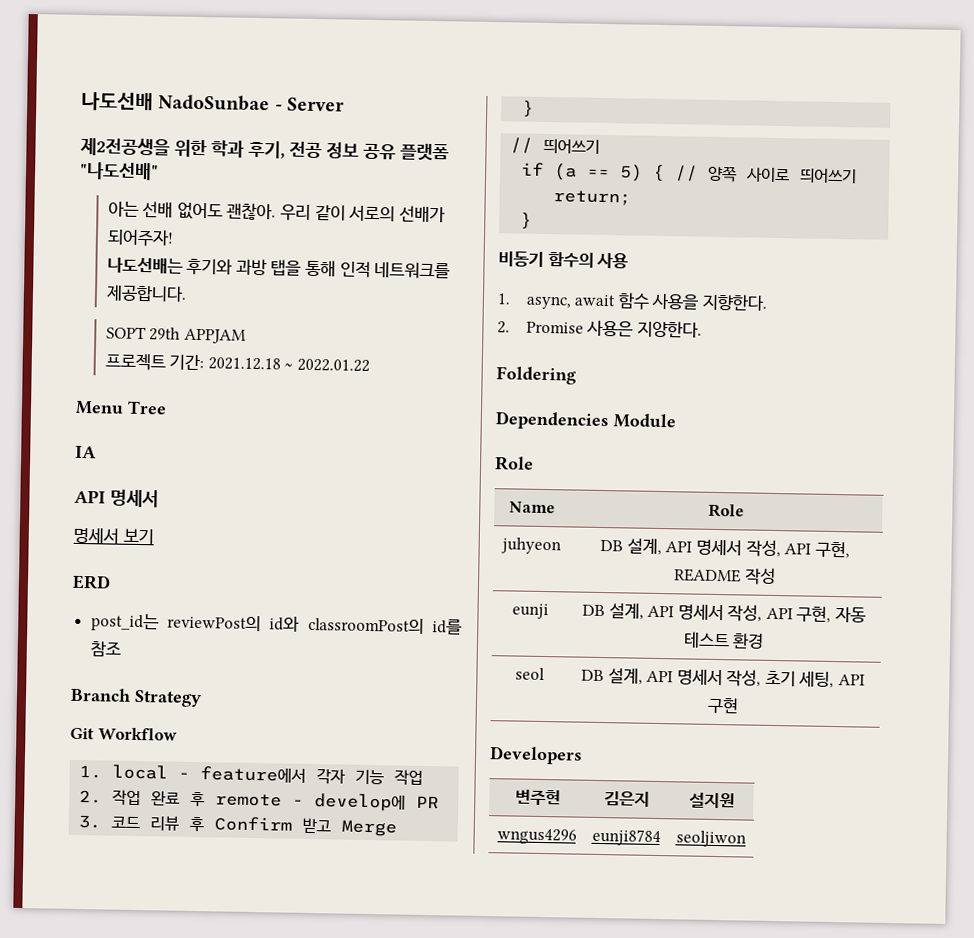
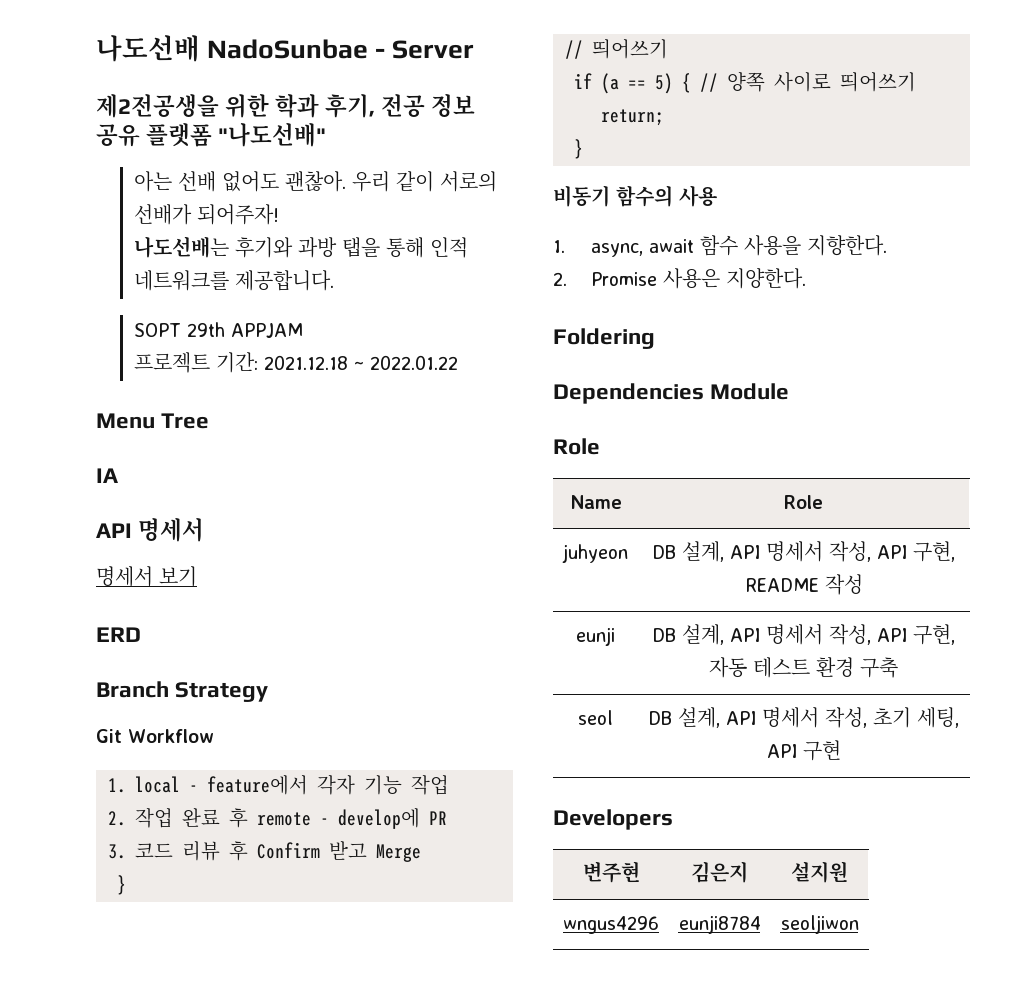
- post_id는 reviewPost의 id와 classroomPost의 id를 참조
- eunji | DB 설계, API 명세서 작성, API 구현, 자동 테스트 환경
+ eunji | DB 설계, API 명세서 작성, API 구현, 자동 테스트 환경 구축

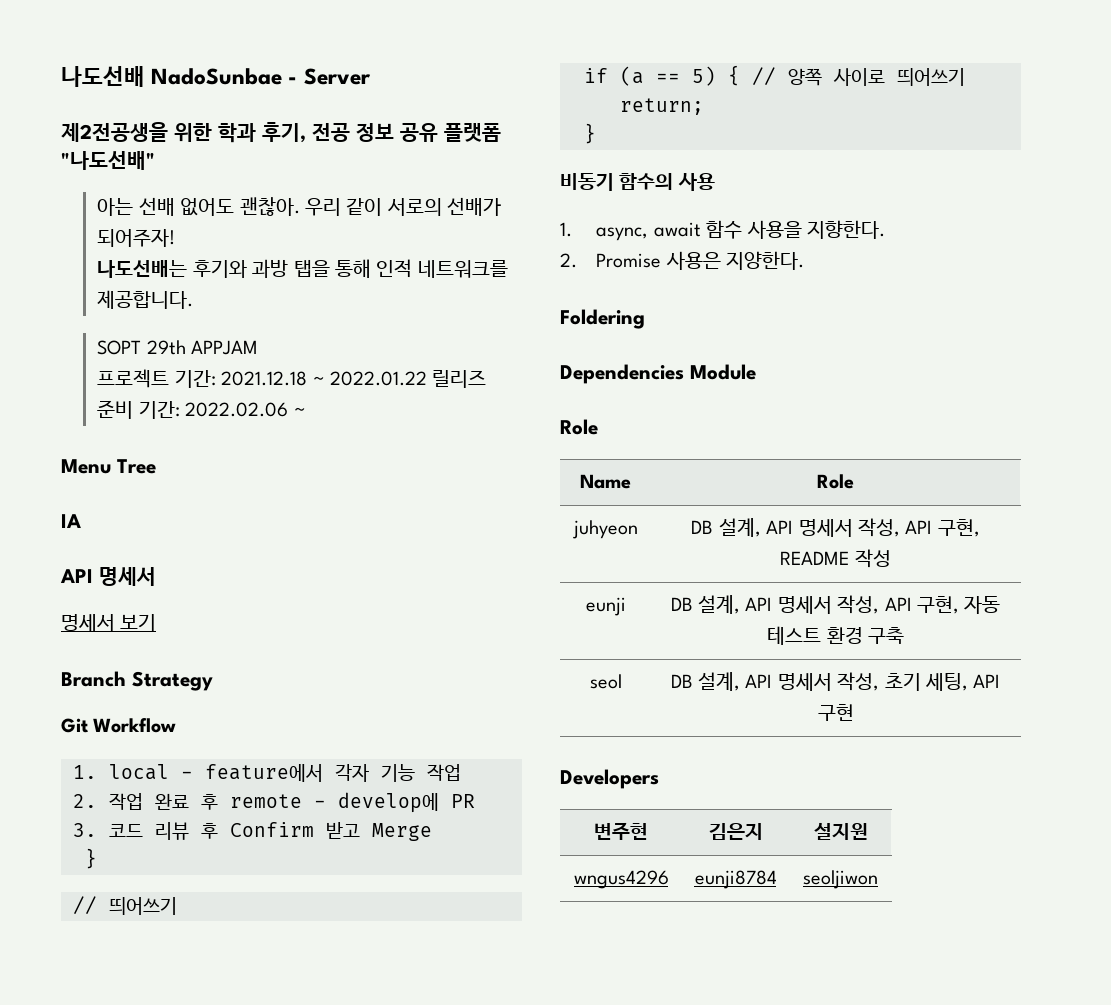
- 프로젝트 기간: 2021.12.18 ~ 2022.01.22
+ 프로젝트 기간: 2021.12.18 ~ 2022.01.22 릴리즈 준비 기간: 2022.02.06 ~
- ERD

